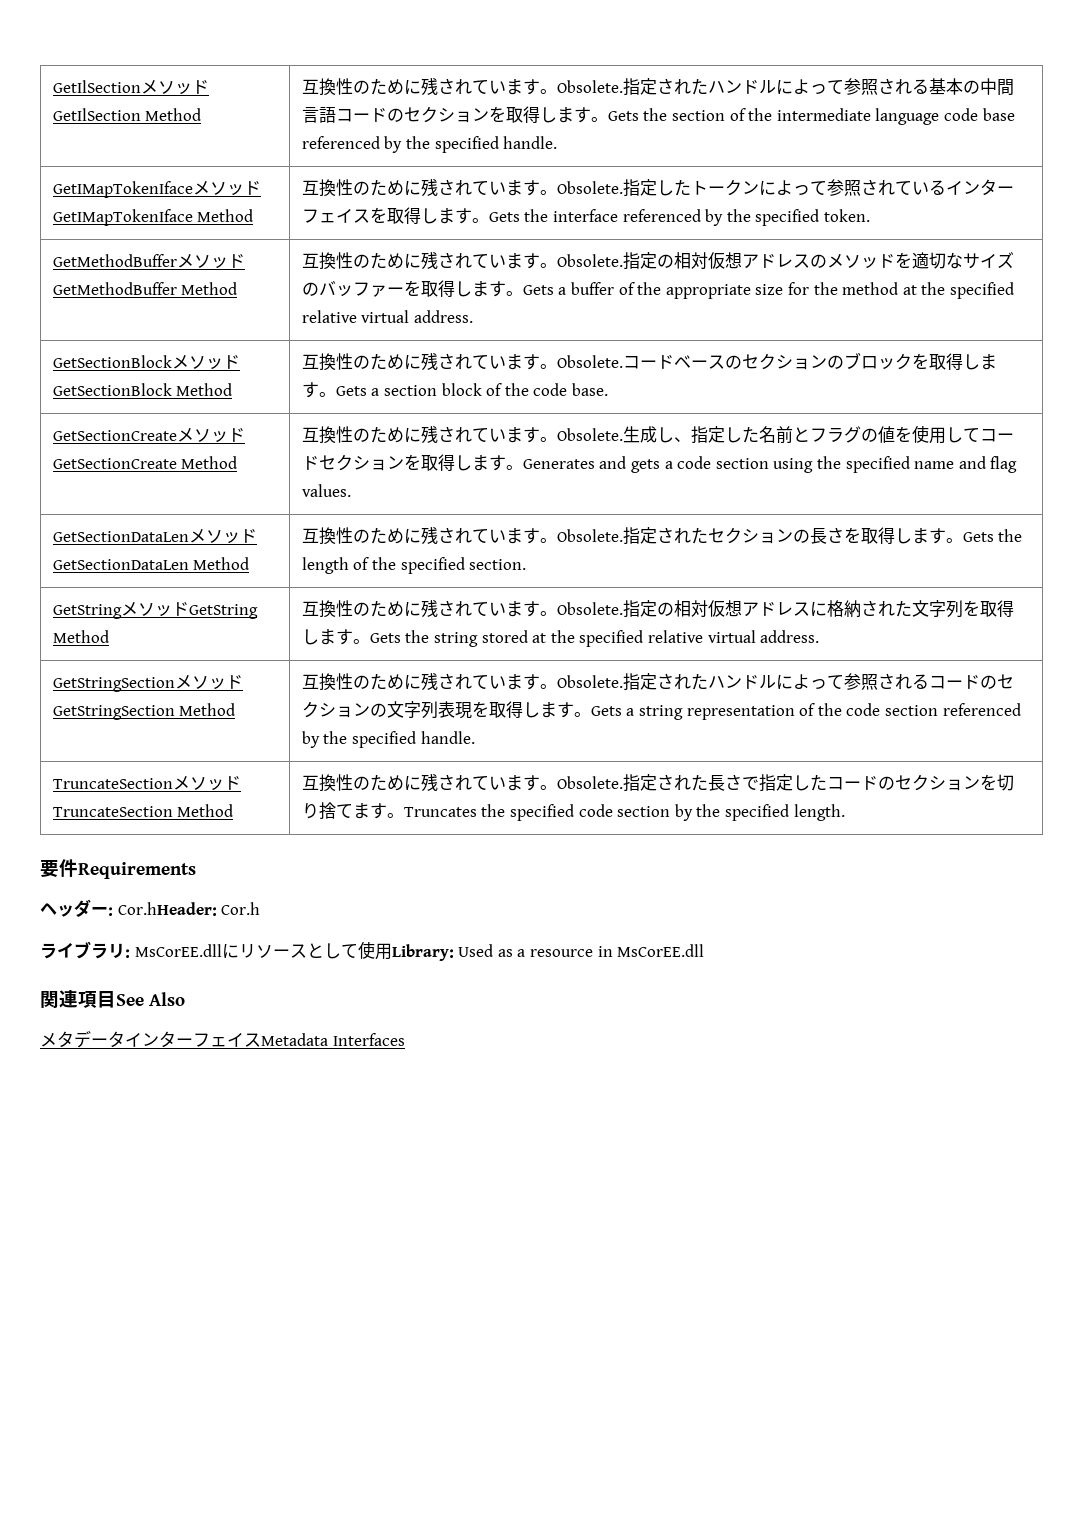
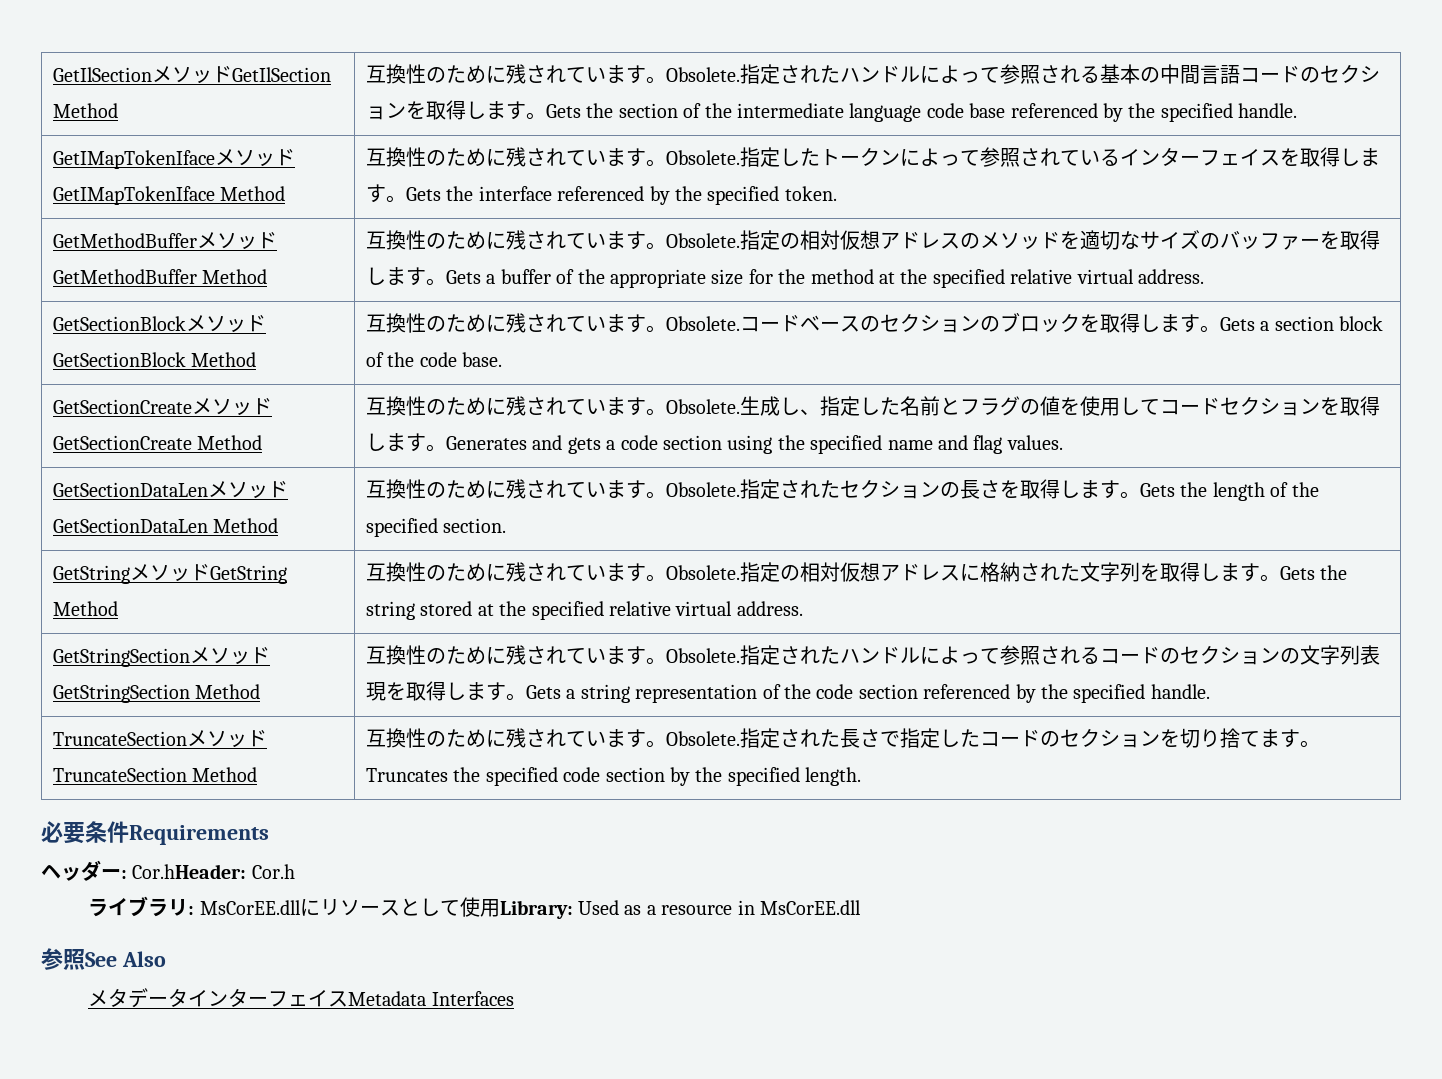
- 要件Requirements
+ 必要条件Requirements
- 関連項目See Also
+ 参照See Also

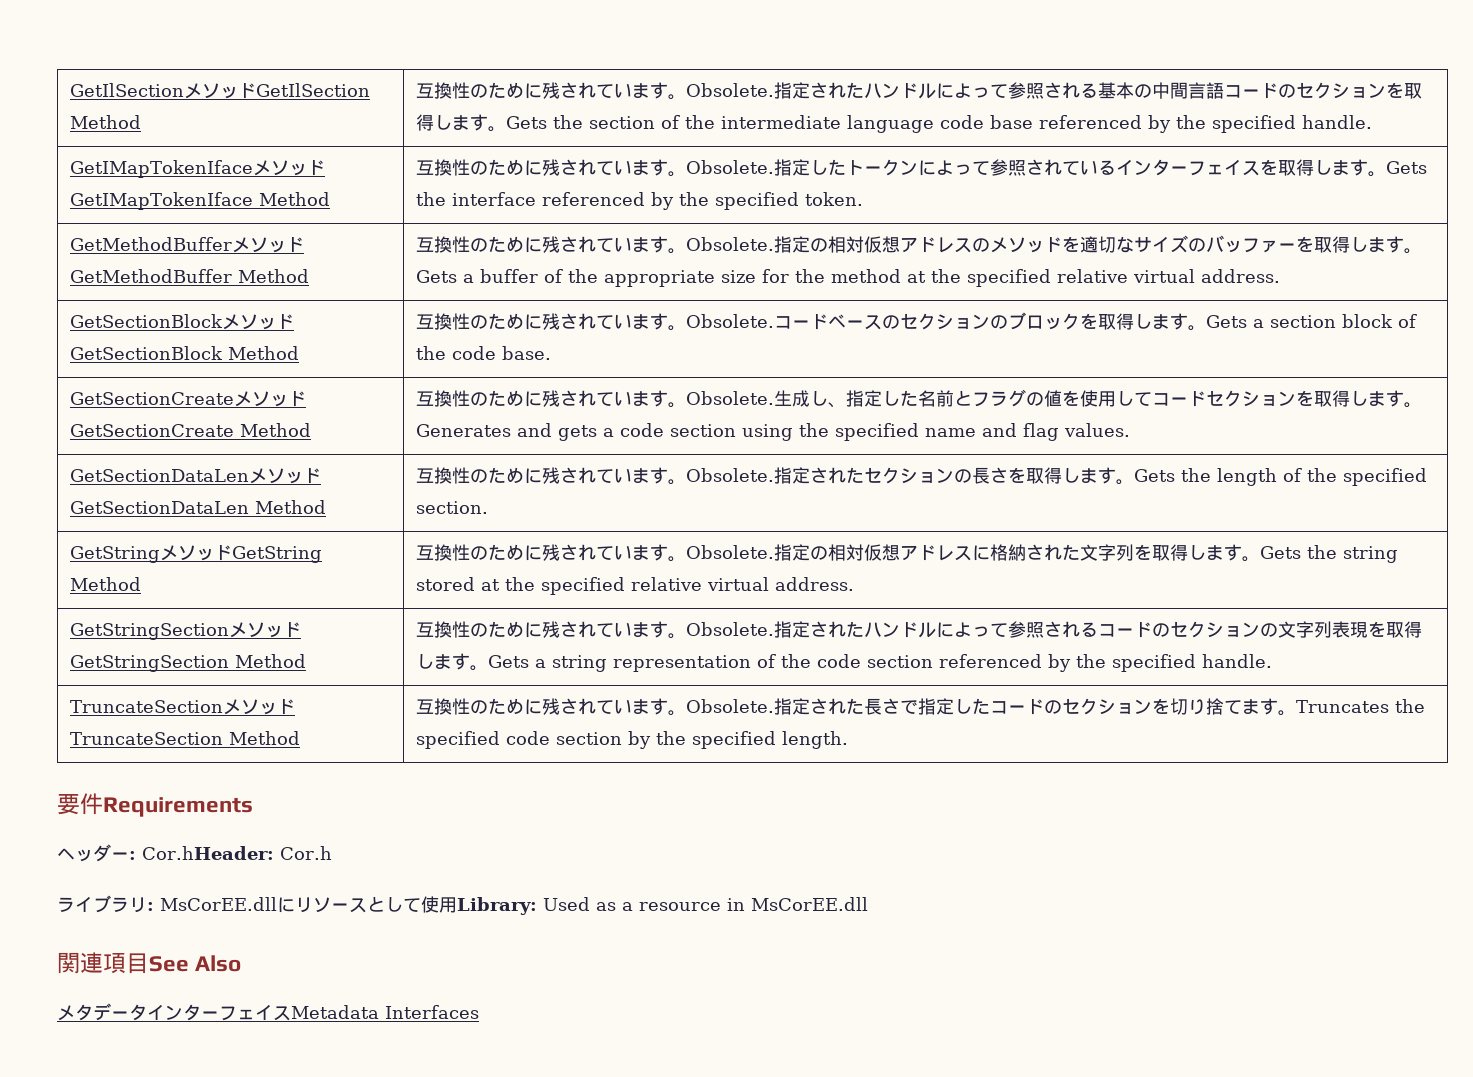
- 必要条件Requirements
+ 要件Requirements
- 参照See Also
+ 関連項目See Also

